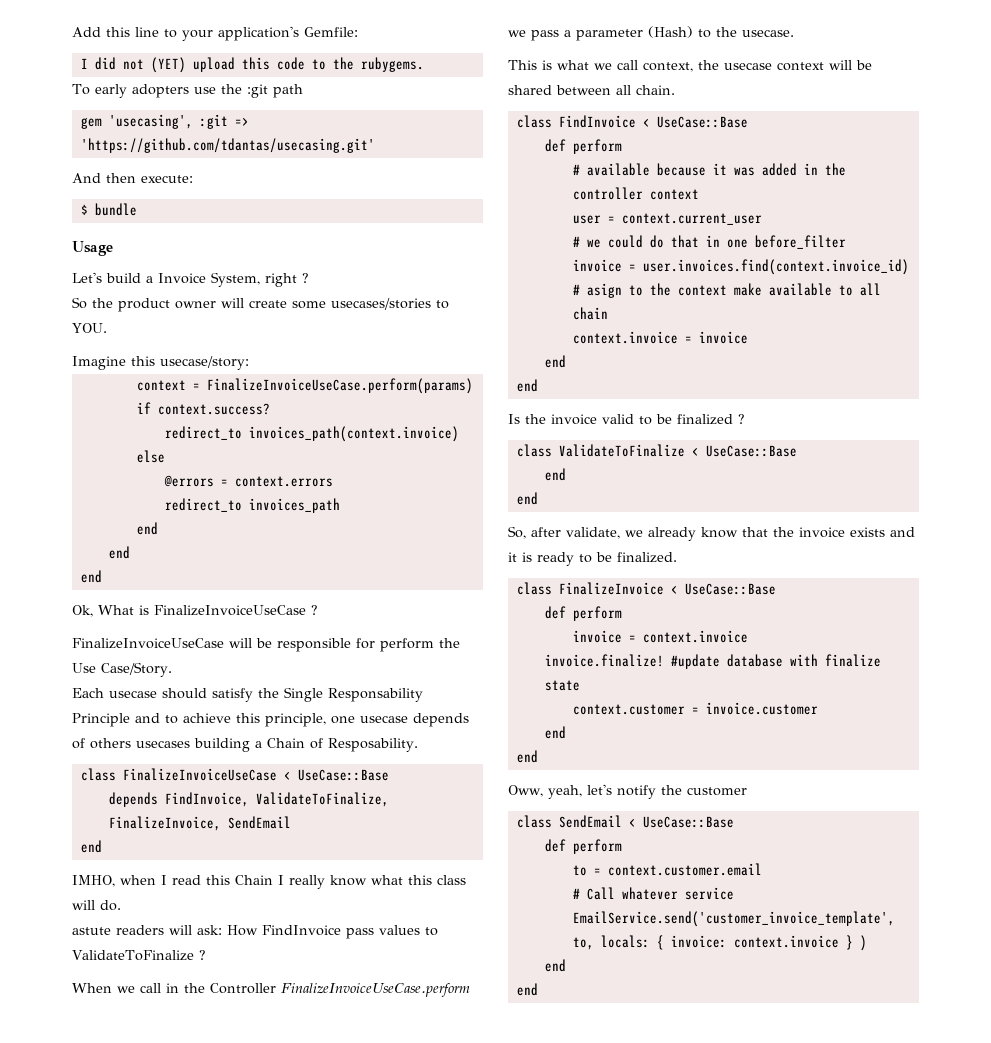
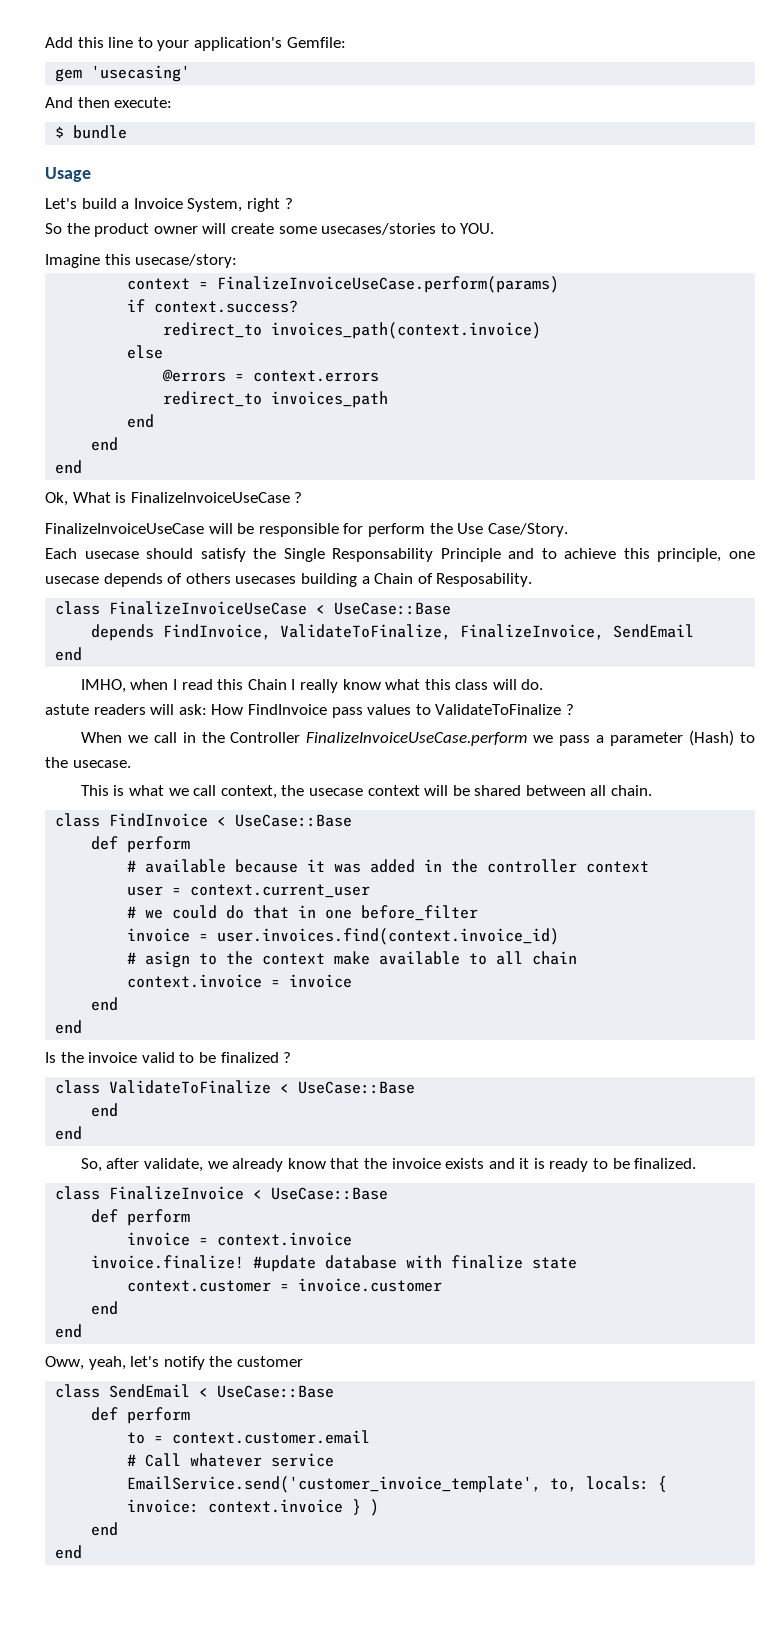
- I did not (YET) upload this code to the rubygems.
- To early adopters use the :git path
- gem 'usecasing', :git => 'https://github.com/tdantas/usecasing.git'
+ gem 'usecasing'

